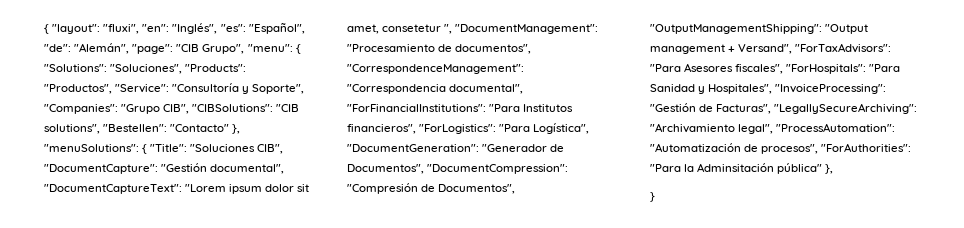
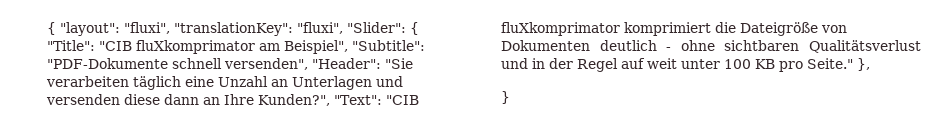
- { "layout": "fluxi", "en": "Inglés", "es": "Español", "de": "Alemán", "page": "CIB Grupo", "menu": { "Solutions": "Soluciones", "Products": "Productos", "Service": "Consultoría y Soporte", "Companies": "Grupo CIB", "CIBSolutions": "CIB solutions", "Bestellen": "Contacto" }, "menuSolutions": { "Title": "Soluciones CIB", "DocumentCapture": "Gestión documental", "DocumentCaptureText": "Lorem ipsum dolor sit amet, consetetur ", "DocumentManagement": "Procesamiento de documentos", "CorrespondenceManagement": "Correspondencia documental", "ForFinancialInstitutions": "Para Institutos financieros", "ForLogistics": "Para Logística", "DocumentGeneration": "Generador de Documentos", "DocumentCompression": "Compresión de Documentos", "OutputManagementShipping": "Output management + Versand", "ForTaxAdvisors": "Para Asesores fiscales", "ForHospitals": "Para Sanidad y Hospitales", "InvoiceProcessing": "Gestión de Facturas", "LegallySecureArchiving": "Archivamiento legal", "ProcessAutomation": "Automatización de procesos", "ForAuthorities": "Para la Adminsitación pública" },
+ { "layout": "fluxi", "translationKey": "fluxi", "Slider": { "Title": "CIB fluXkomprimator am Beispiel", "Subtitle": "PDF-Dokumente schnell versenden", "Header": "Sie verarbeiten täglich eine Unzahl an Unterlagen und versenden diese dann an Ihre Kunden?", "Text": "CIB fluXkomprimator komprimiert die Dateigröße von Dokumenten deutlich - ohne sichtbaren Qualitätsverlust und in der Regel auf weit unter 100 KB pro Seite." },

